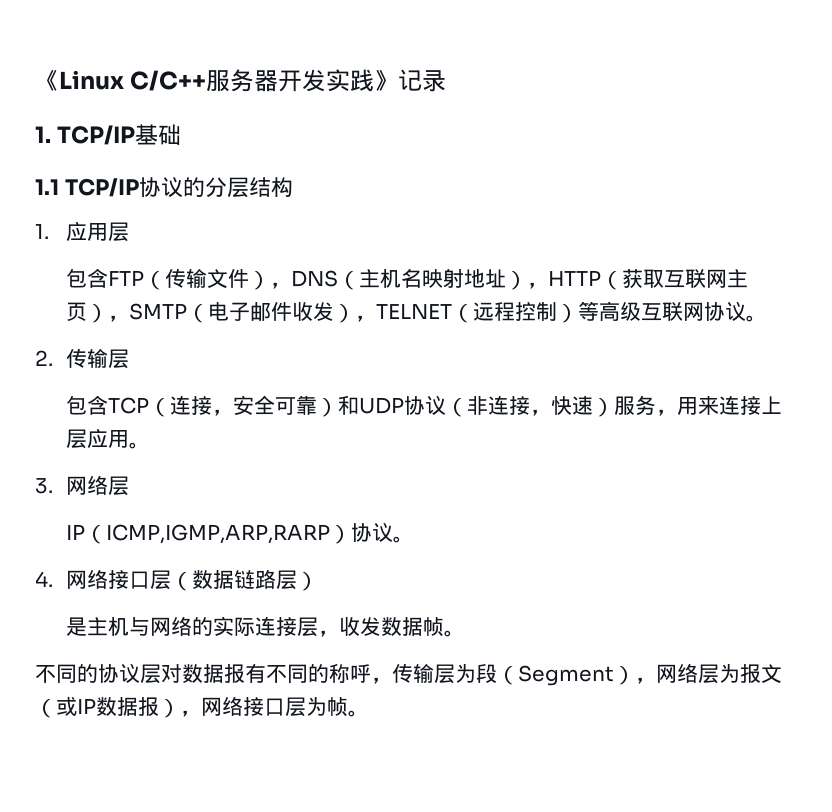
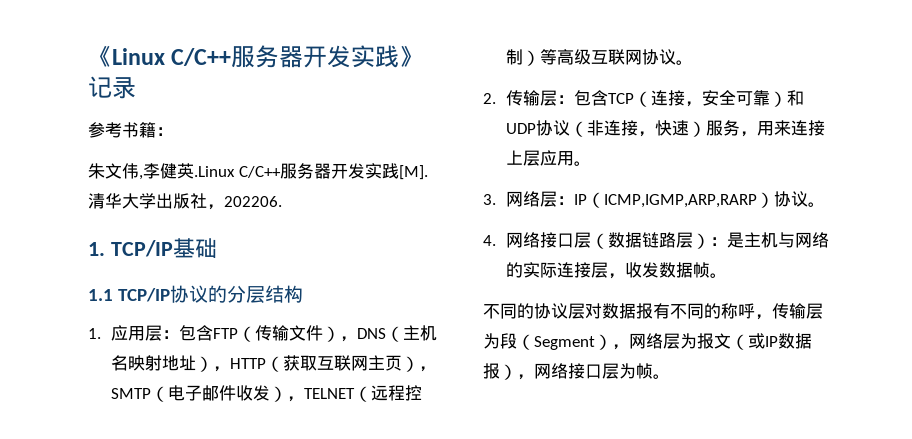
+ 参考书籍：
+ 朱文伟,李健英.Linux C/C++服务器开发实践[M].清华大学出版社，202206.
- 1.应用层
- 包含FTP（传输文件），DNS（主机名映射地址），HTTP（获取互联网主页），SMTP（电子邮件收发），TELNET（远程控制）等高级互联网协议。
+ 1.应用层：包含FTP（传输文件），DNS（主机名映射地址），HTTP（获取互联网主页），SMTP（电子邮件收发），TELNET（远程控制）等高级互联网协议。
- 2.传输层
- 包含TCP（连接，安全可靠）和UDP协议（非连接，快速）服务，用来连接上层应用。
+ 2.传输层：包含TCP（连接，安全可靠）和UDP协议（非连接，快速）服务，用来连接上层应用。
- 3.网络层
- IP（ICMP,IGMP,ARP,RARP）协议。
+ 3.网络层：IP（ICMP,IGMP,ARP,RARP）协议。
- 4.网络接口层（数据链路层）
- 是主机与网络的实际连接层，收发数据帧。
+ 4.网络接口层（数据链路层）：是主机与网络的实际连接层，收发数据帧。

